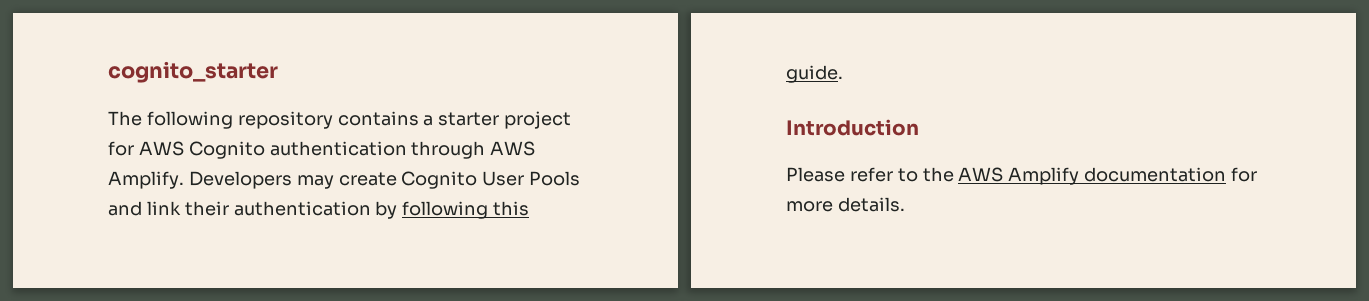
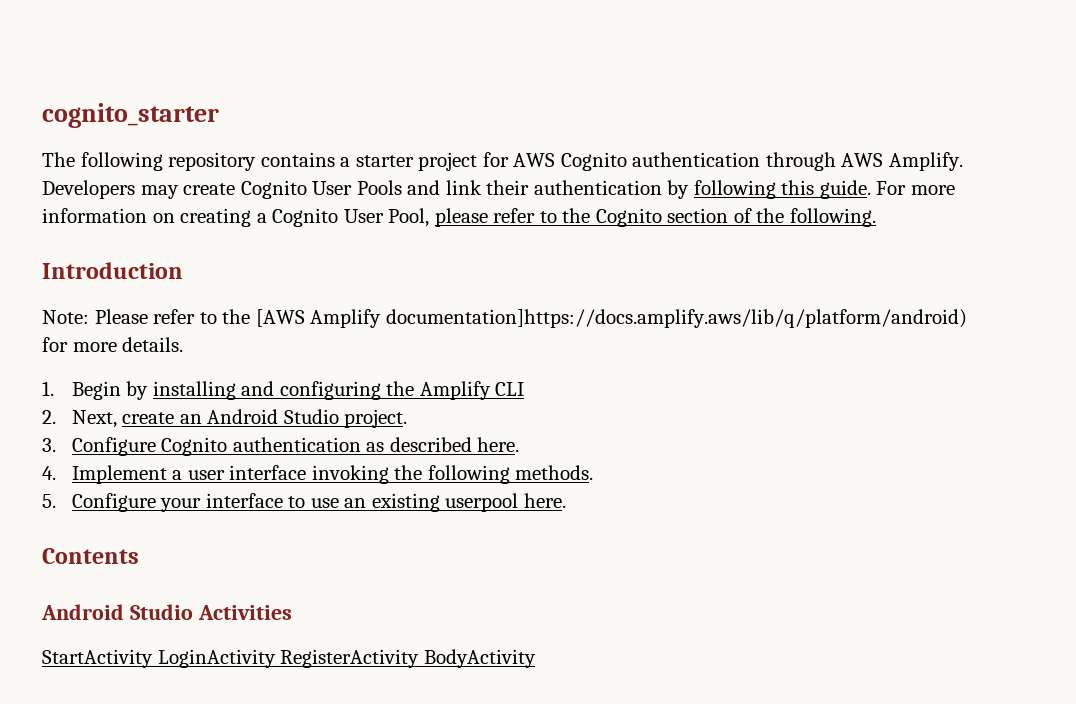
+ For more information on creating a Cognito User Pool, please refer to the Cognito section of the following.
- Please refer to the AWS Amplify documentation for more details.
+ Note: Please refer to the [AWS Amplify documentation]https://docs.amplify.aws/lib/q/platform/android) for more details.
+ 1. Begin by installing and configuring the Amplify CLI
+ 2. Next, create an Android Studio project.
+ 3. Configure Cognito authentication as described here.
+ 4. Implement a user interface invoking the following methods.
+ 5. Configure your interface to use an existing userpool here.
+ Contents
+ Android Studio Activities
+ StartActivity LoginActivity RegisterActivity BodyActivity

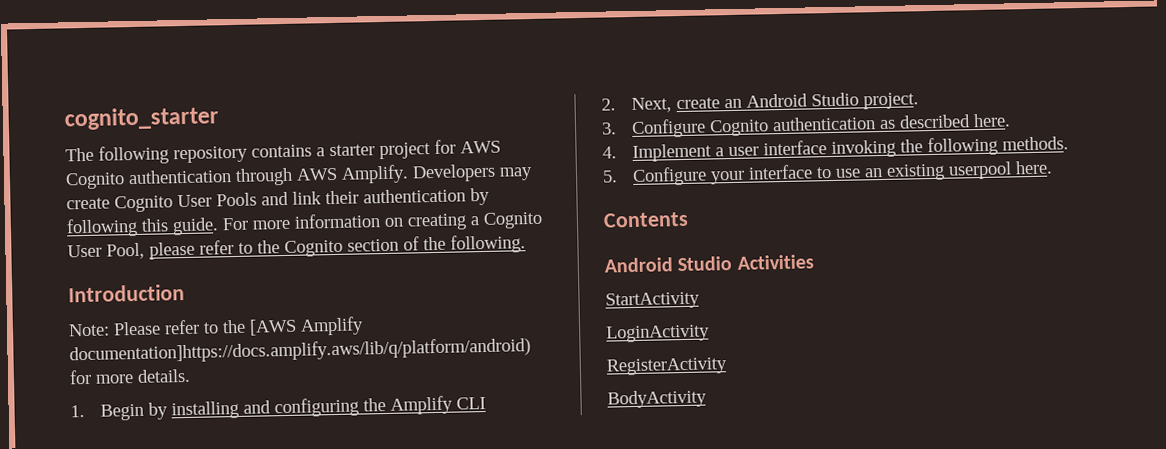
- StartActivity LoginActivity RegisterActivity BodyActivity
+ StartActivity
+ LoginActivity
+ RegisterActivity
+ BodyActivity

